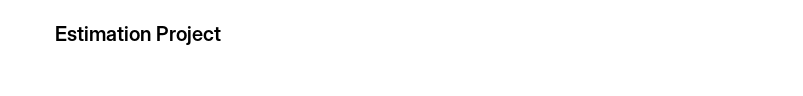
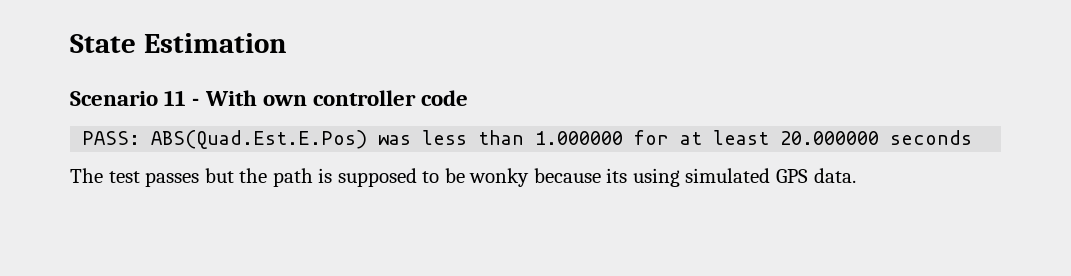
- Estimation Project
+ State Estimation
+ Scenario 11 - With own controller code
+ PASS: ABS(Quad.Est.E.Pos) was less than 1.000000 for at least 20.000000 seconds
+ The test passes but the path is supposed to be wonky because its using simulated GPS data.

